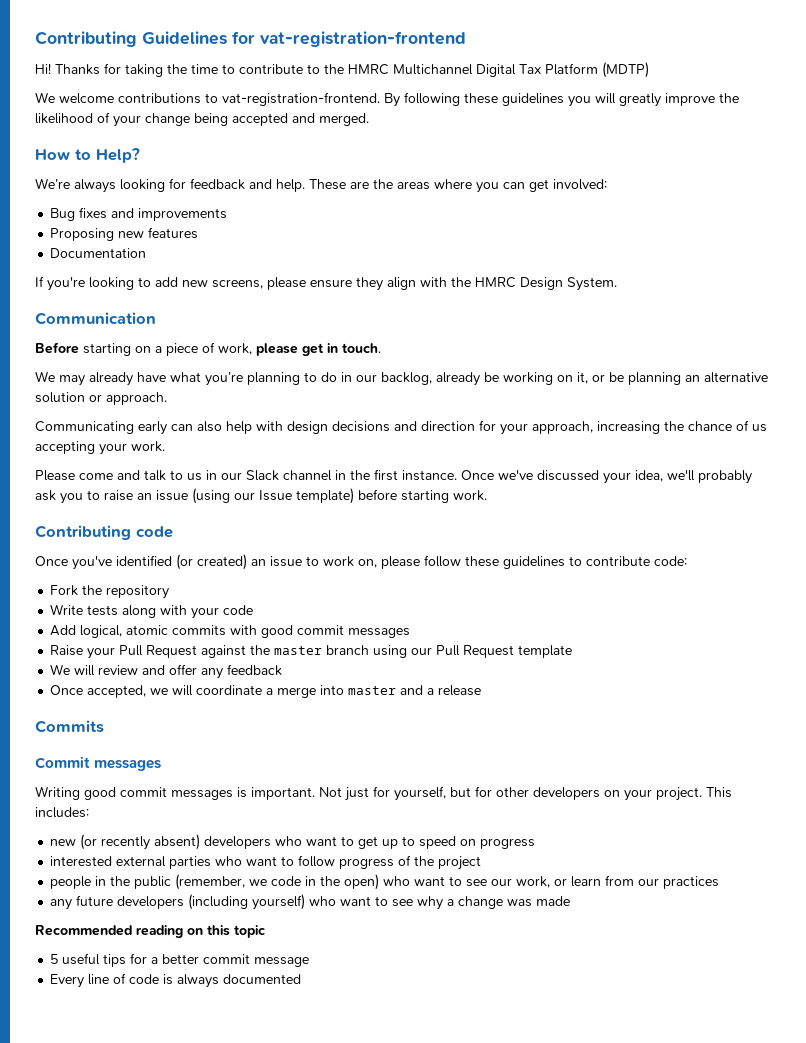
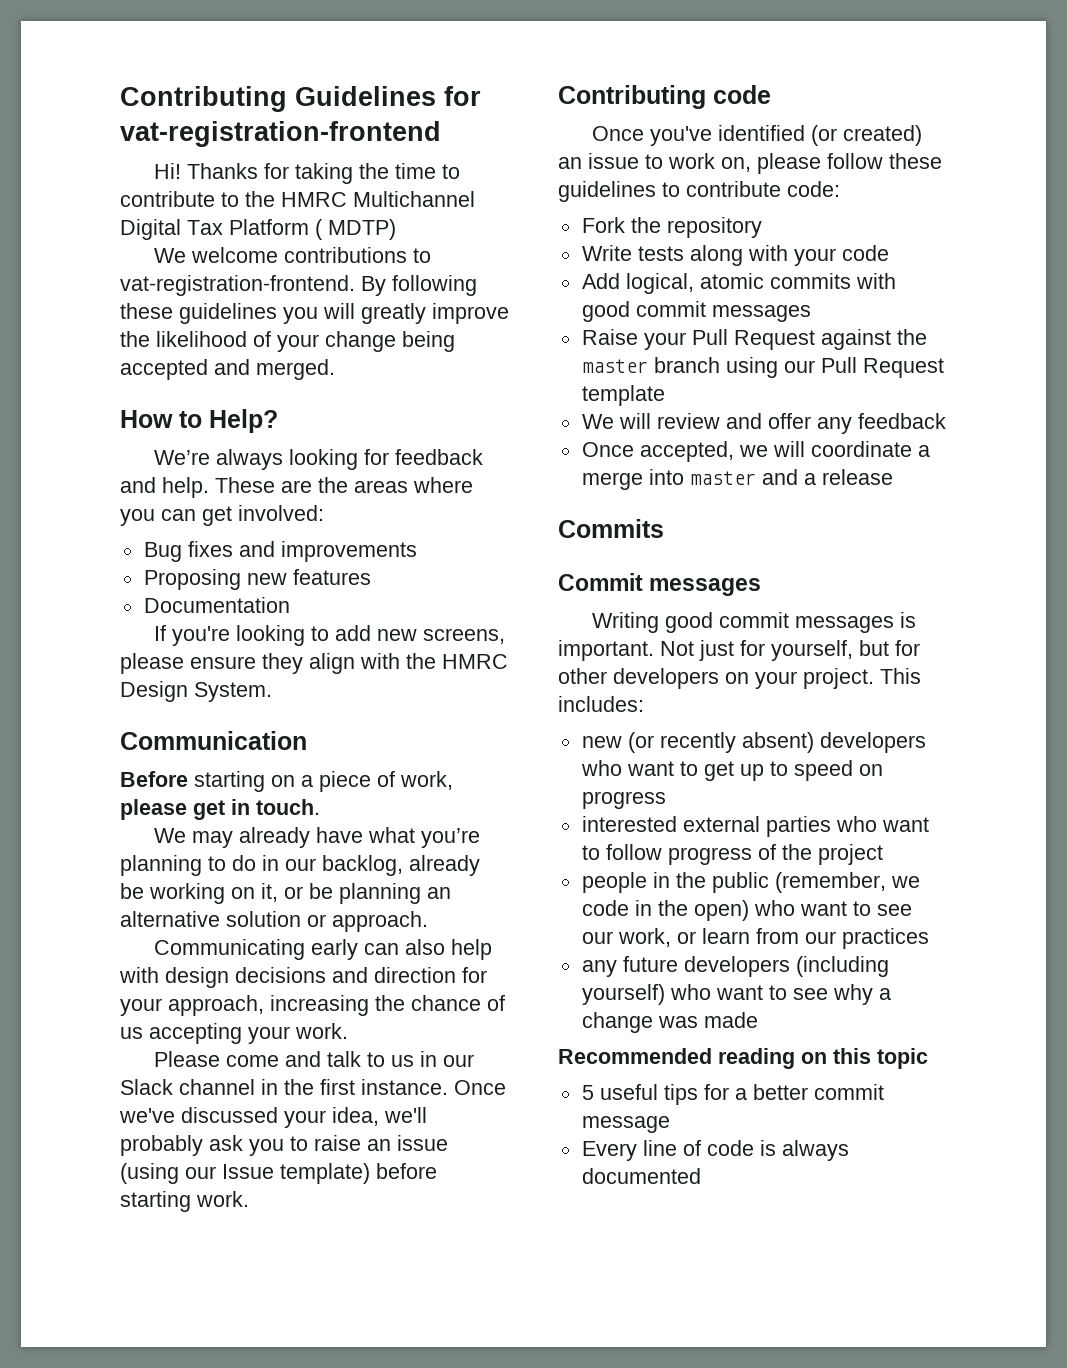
- Thanks for taking the time to contribute to the HMRC Multichannel Digital Tax Platform (MDTP)
+ Thanks for taking the time to contribute to the HMRC Multichannel Digital Tax Platform ( MDTP)

